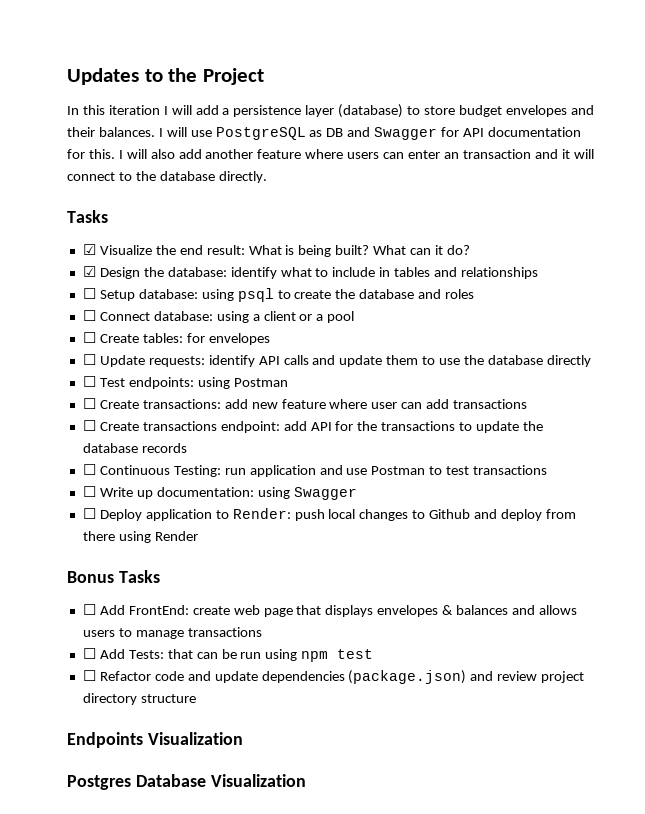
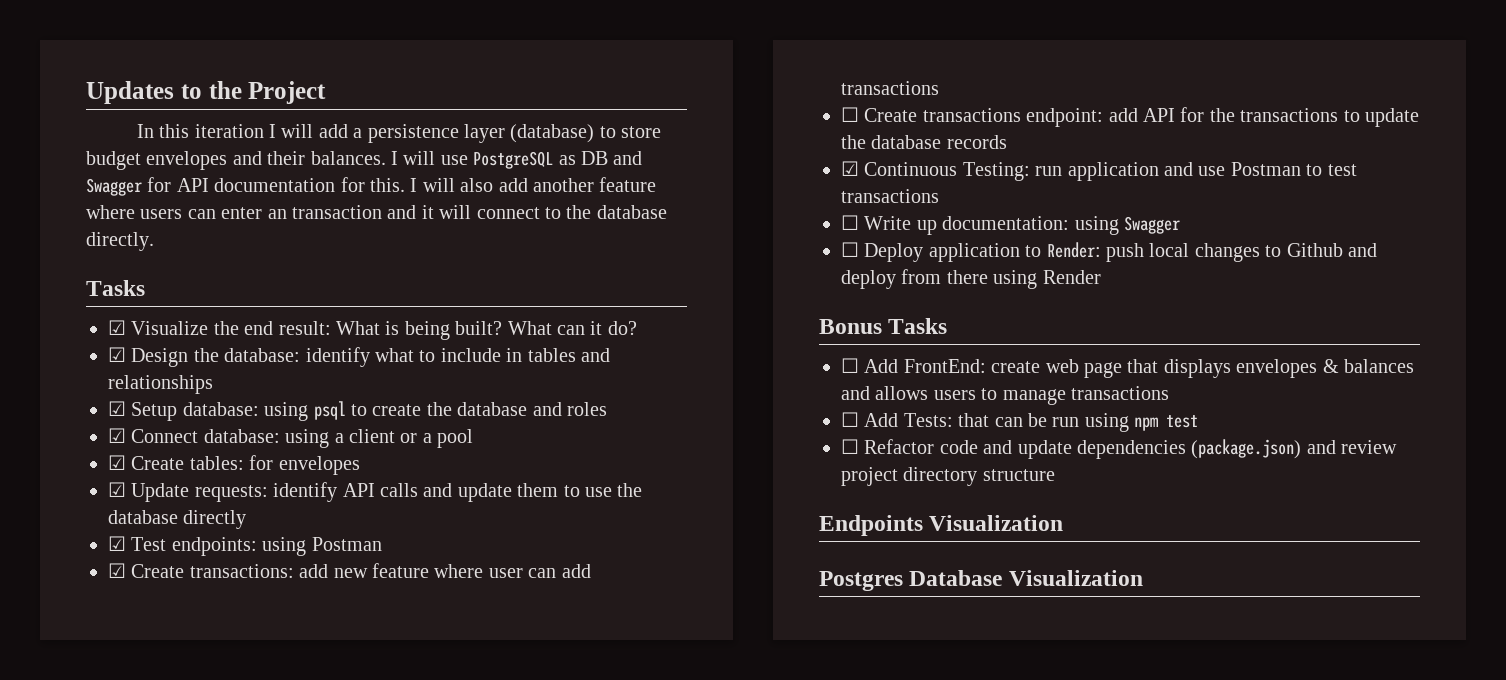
- ☐ Setup database: using psql to create the database and roles
+ ☑ Setup database: using psql to create the database and roles
- ☐ Connect database: using a client or a pool
+ ☑ Connect database: using a client or a pool
- ☐ Create tables: for envelopes
+ ☑ Create tables: for envelopes
- ☐ Update requests: identify API calls and update them to use the database directly
+ ☑ Update requests: identify API calls and update them to use the database directly
- ☐ Test endpoints: using Postman
+ ☑ Test endpoints: using Postman
- ☐ Create transactions: add new feature where user can add transactions
+ ☑ Create transactions: add new feature where user can add transactions
- ☐ Continuous Testing: run application and use Postman to test transactions
+ ☑ Continuous Testing: run application and use Postman to test transactions

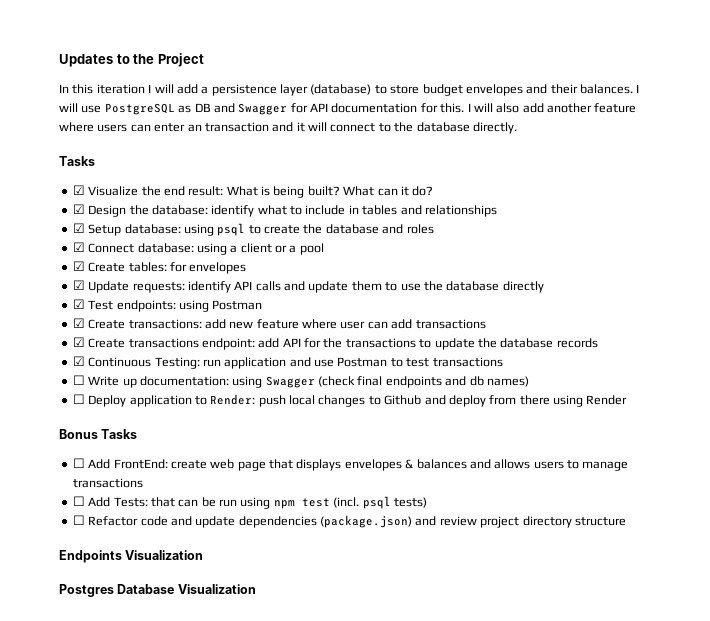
- ☐ Create transactions endpoint: add API for the transactions to update the database records
+ ☑ Create transactions endpoint: add API for the transactions to update the database records
- ☐ Write up documentation: using Swagger
+ ☐ Write up documentation: using Swagger (check final endpoints and db names)
- ☐ Add Tests: that can be run using npm test
+ ☐ Add Tests: that can be run using npm test (incl. psql tests)

